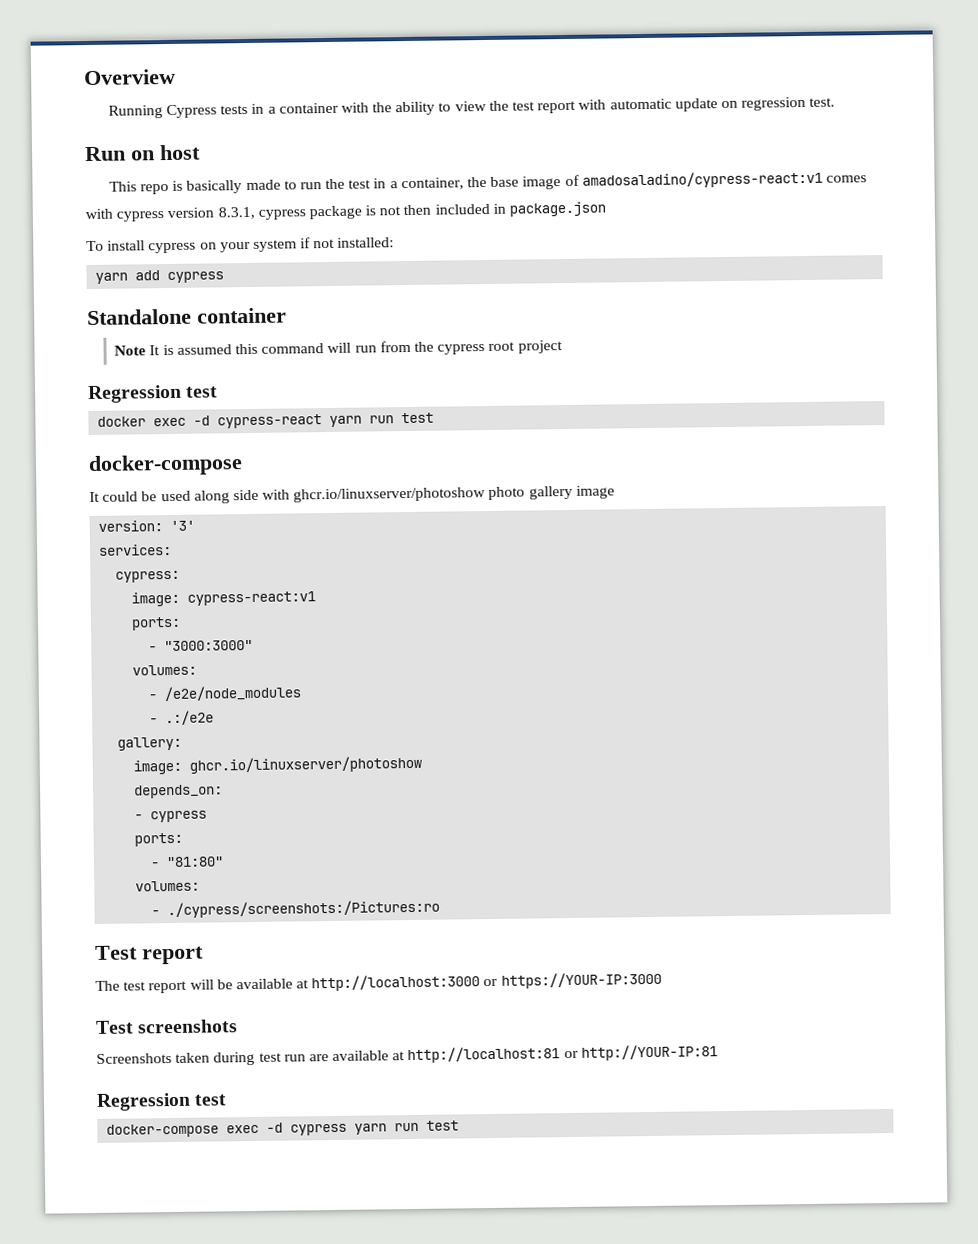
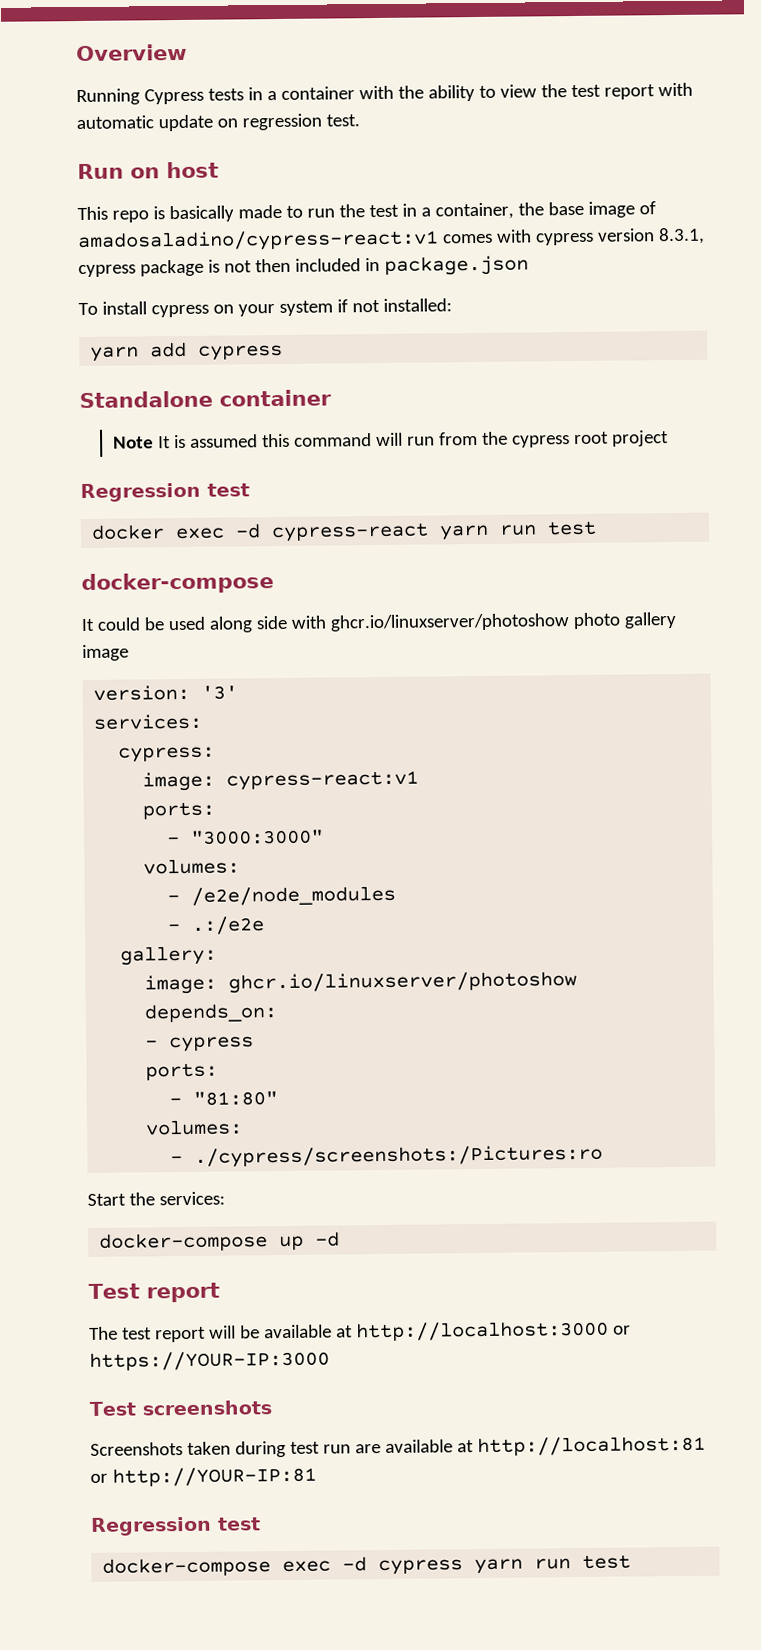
+ Start the services:
+ docker-compose up -d

